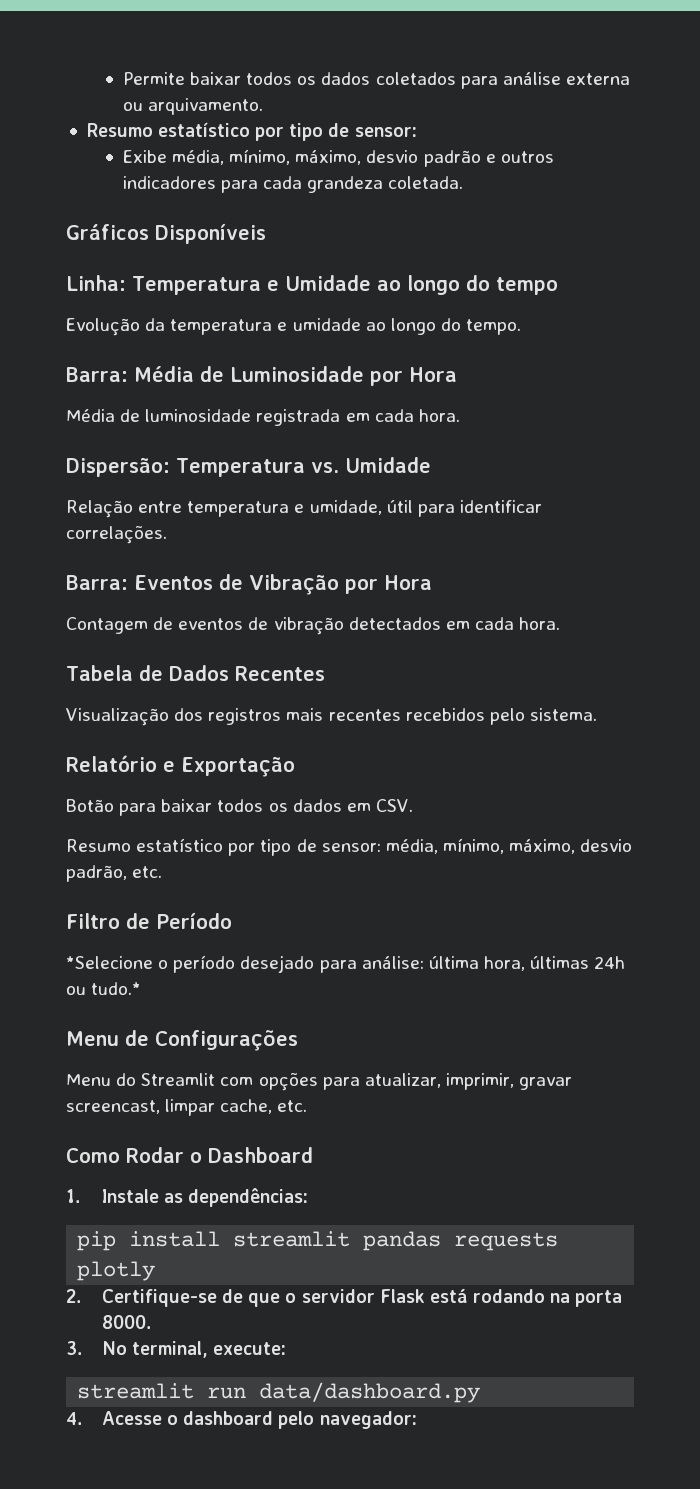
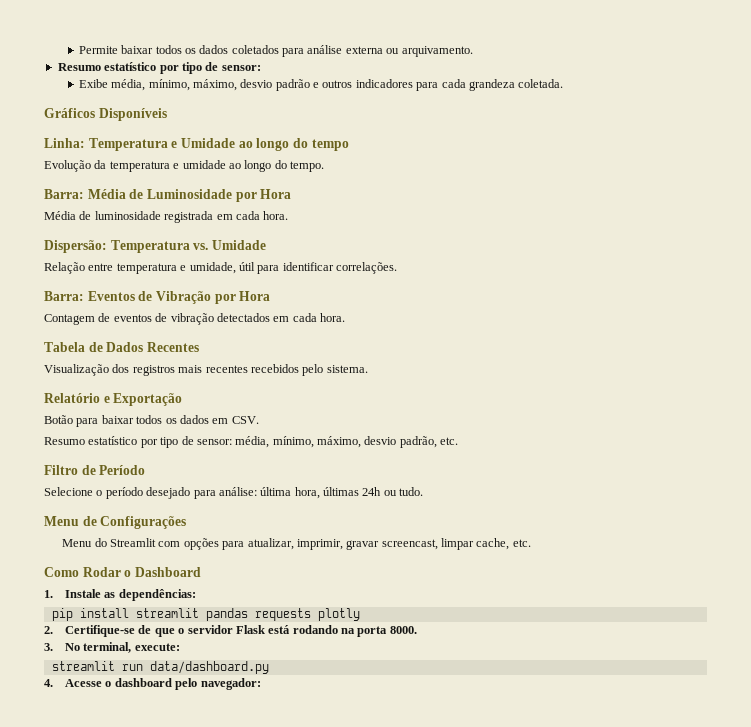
- *Selecione o período desejado para análise: última hora, últimas 24h ou tudo.*
+ Selecione o período desejado para análise: última hora, últimas 24h ou tudo.

